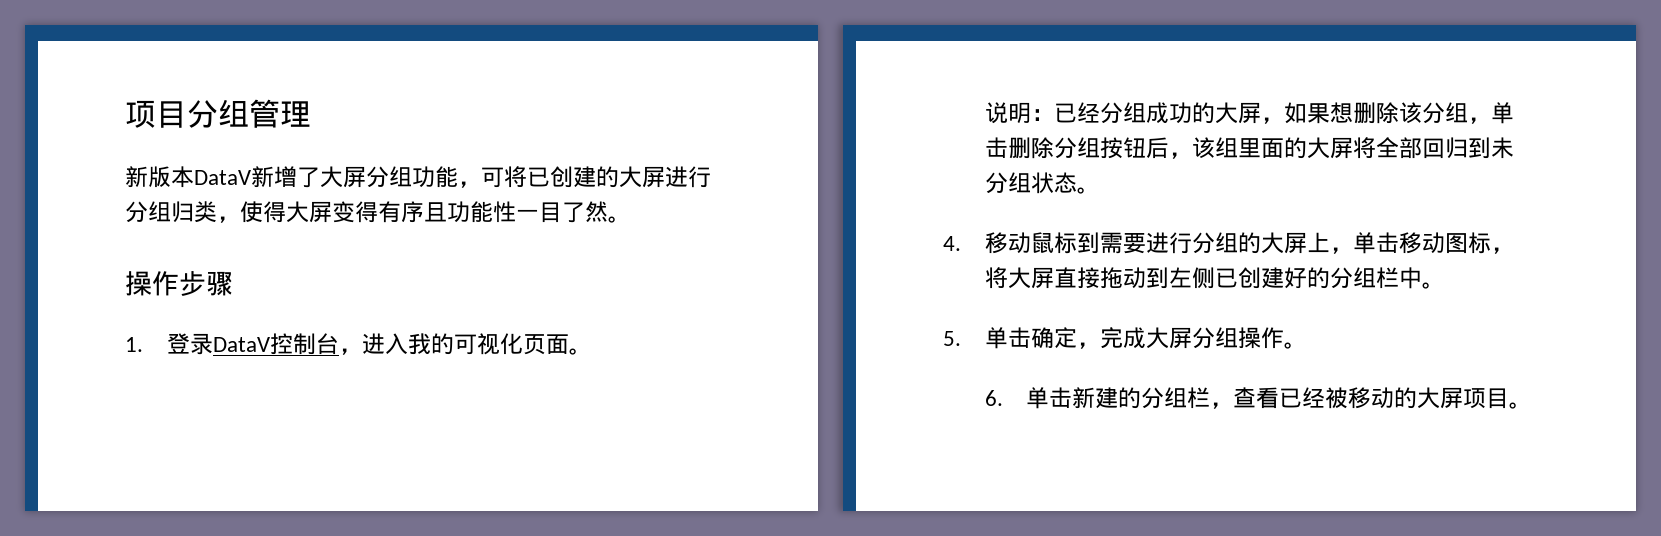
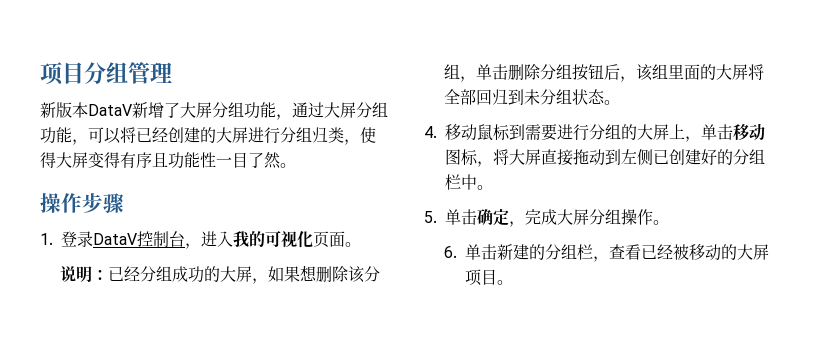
- 新版本DataV新增了大屏分组功能，可将已创建的大屏进行分组归类，使得大屏变得有序且功能性一目了然。
+ 新版本DataV新增了大屏分组功能，通过大屏分组功能，可以将已经创建的大屏进行分组归类，使得大屏变得有序且功能性一目了然。

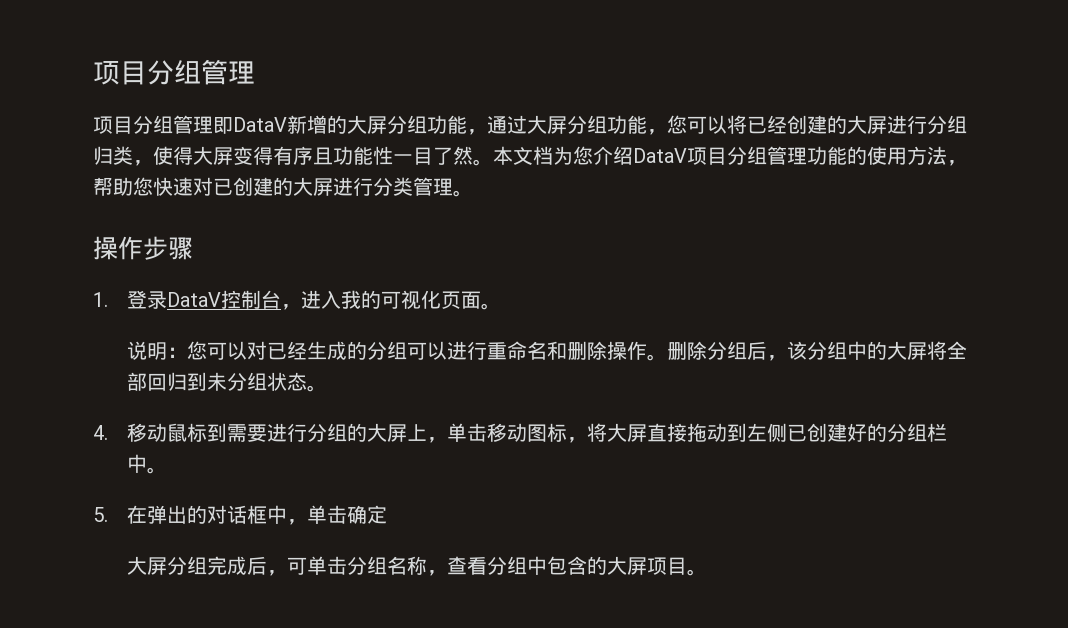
- 新版本DataV新增了大屏分组功能，通过大屏分组功能，可以将已经创建的大屏进行分组归类，使得大屏变得有序且功能性一目了然。
+ 项目分组管理即DataV新增的大屏分组功能，通过大屏分组功能，您可以将已经创建的大屏进行分组归类，使得大屏变得有序且功能性一目了然。本文档为您介绍DataV项目分组管理功能的使用方法，帮助您快速对已创建的大屏进行分类管理。
- 说明：已经分组成功的大屏，如果想删除该分组，单击删除分组按钮后，该组里面的大屏将全部回归到未分组状态。
+ 说明：您可以对已经生成的分组可以进行重命名和删除操作。删除分组后，该分组中的大屏将全部回归到未分组状态。
- 5.单击确定，完成大屏分组操作。
- 6.单击新建的分组栏，查看已经被移动的大屏项目。
+ 5.在弹出的对话框中，单击确定
+ 大屏分组完成后，可单击分组名称，查看分组中包含的大屏项目。

